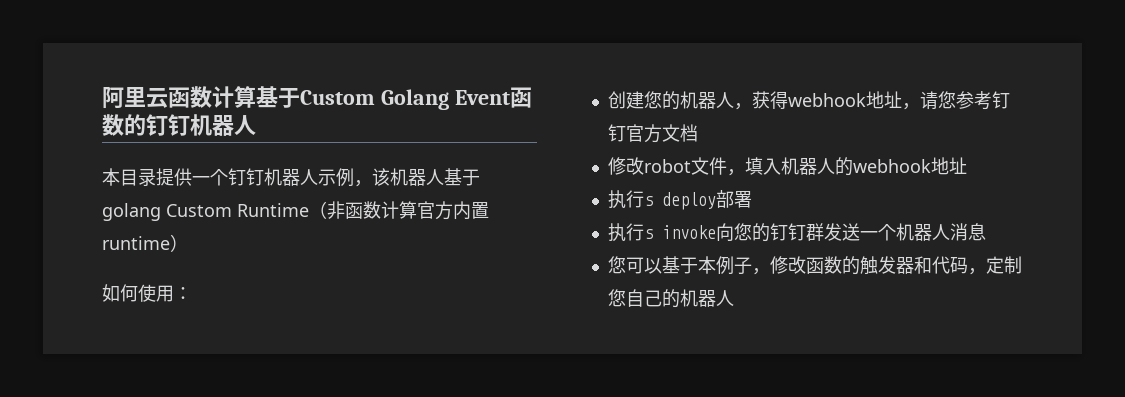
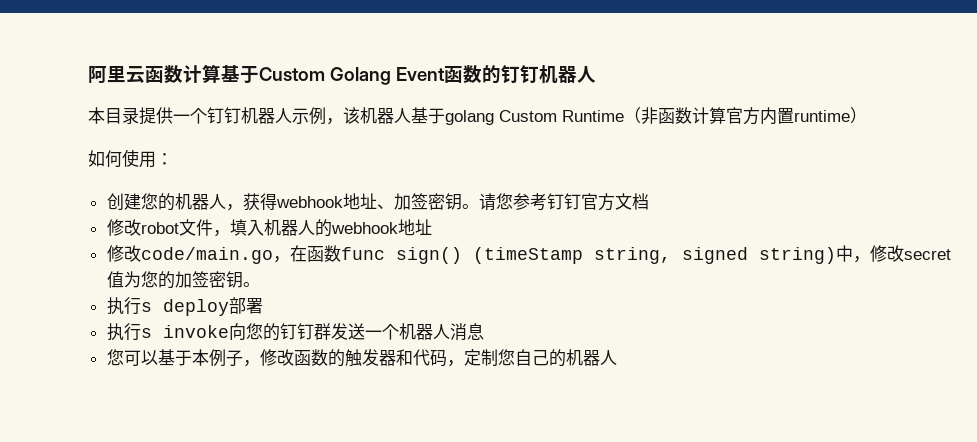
- 创建您的机器人，获得webhook地址，请您参考钉钉官方文档
+ 创建您的机器人，获得webhook地址、加签密钥。请您参考钉钉官方文档
+ 修改code/main.go，在函数func sign() (timeStamp string, signed string)中，修改secret值为您的加签密钥。

